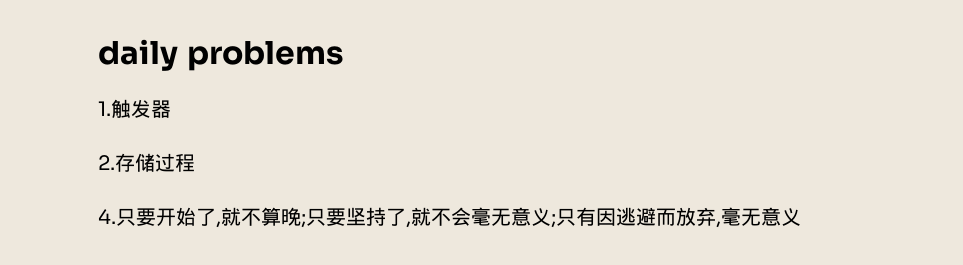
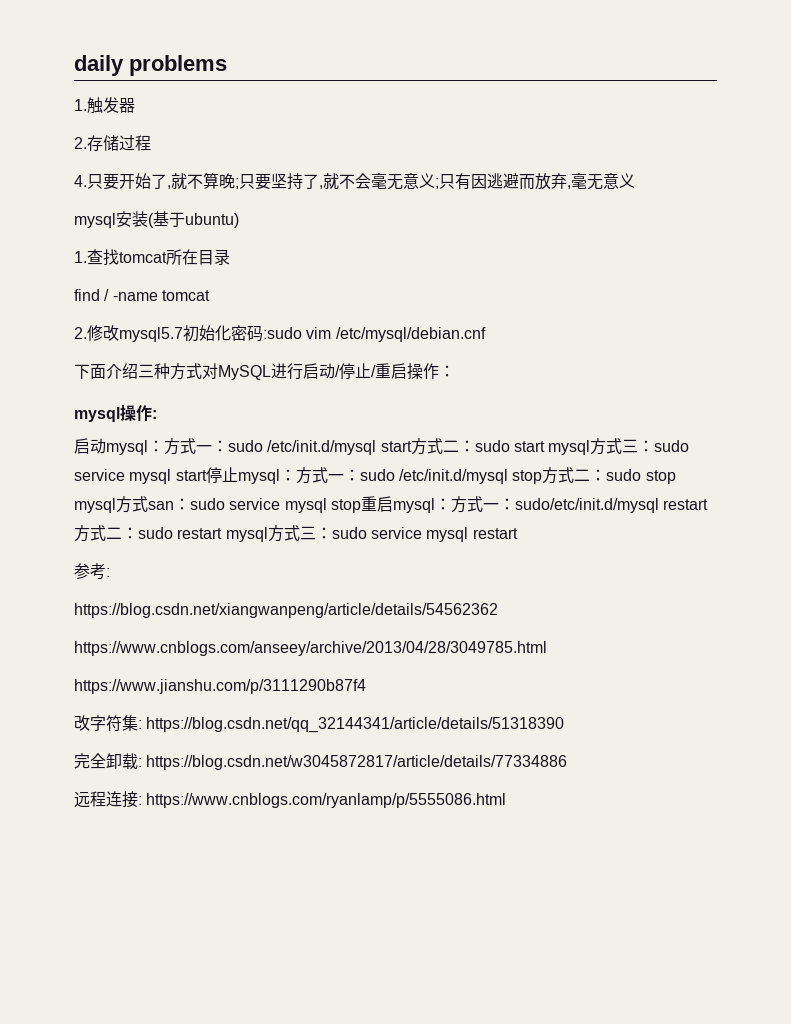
+ mysql安装(基于ubuntu)
+ 1.查找tomcat所在目录
+ find / -name tomcat
+ 2.修改mysql5.7初始化密码:sudo vim /etc/mysql/debian.cnf
+ 下面介绍三种方式对MySQL进行启动/停止/重启操作：
+ mysql操作:
+ 启动mysql：方式一：sudo /etc/init.d/mysql start方式二：sudo start mysql方式三：sudo service mysql start停止mysql：方式一：sudo /etc/init.d/mysql stop方式二：sudo stop mysql方式san：sudo service mysql stop重启mysql：方式一：sudo/etc/init.d/mysql restart方式二：sudo restart mysql方式三：sudo service mysql restart
+ 参考:
+ https://blog.csdn.net/xiangwanpeng/article/details/54562362
+ https://www.cnblogs.com/anseey/archive/2013/04/28/3049785.html
+ https://www.jianshu.com/p/3111290b87f4
+ 改字符集: https://blog.csdn.net/qq_32144341/article/details/51318390
+ 完全卸载: https://blog.csdn.net/w3045872817/article/details/77334886
+ 远程连接: https://www.cnblogs.com/ryanlamp/p/5555086.html

